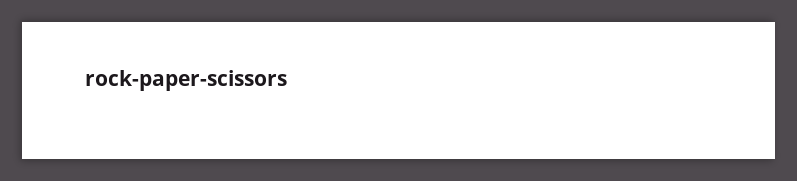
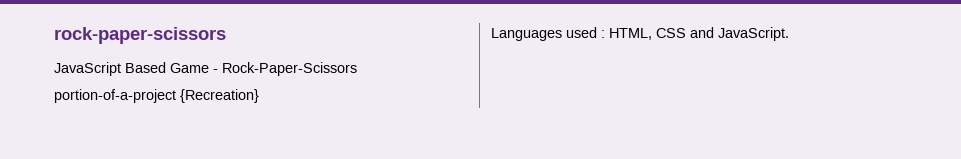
+ JavaScript Based Game - Rock-Paper-Scissors
+ portion-of-a-project {Recreation}
+ Languages used : HTML, CSS and JavaScript.

